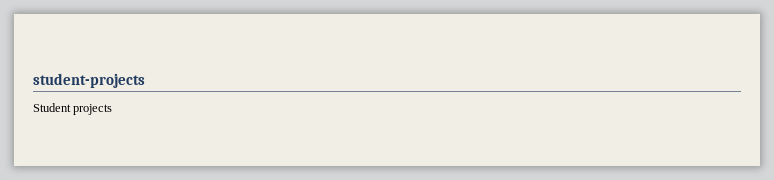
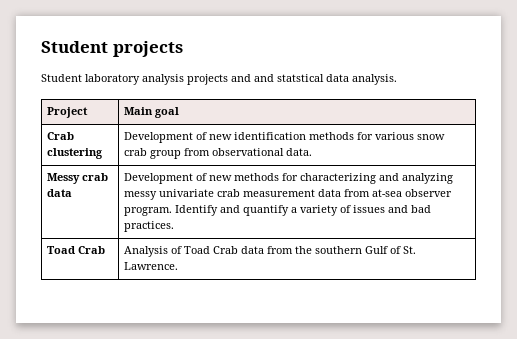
- student-projects
  Student projects
+ Student laboratory analysis projects and and statstical data analysis.
+ Project | Main goal
+ Crab clustering | Development of new identification methods for various snow crab group from observational data.
+ Messy crab data | Development of new methods for characterizing and analyzing messy univariate crab measurement data from at-sea observer program. Identify and quantify a variety of issues and bad practices.
+ Toad Crab | Analysis of Toad Crab data from the southern Gulf of St. Lawrence.

